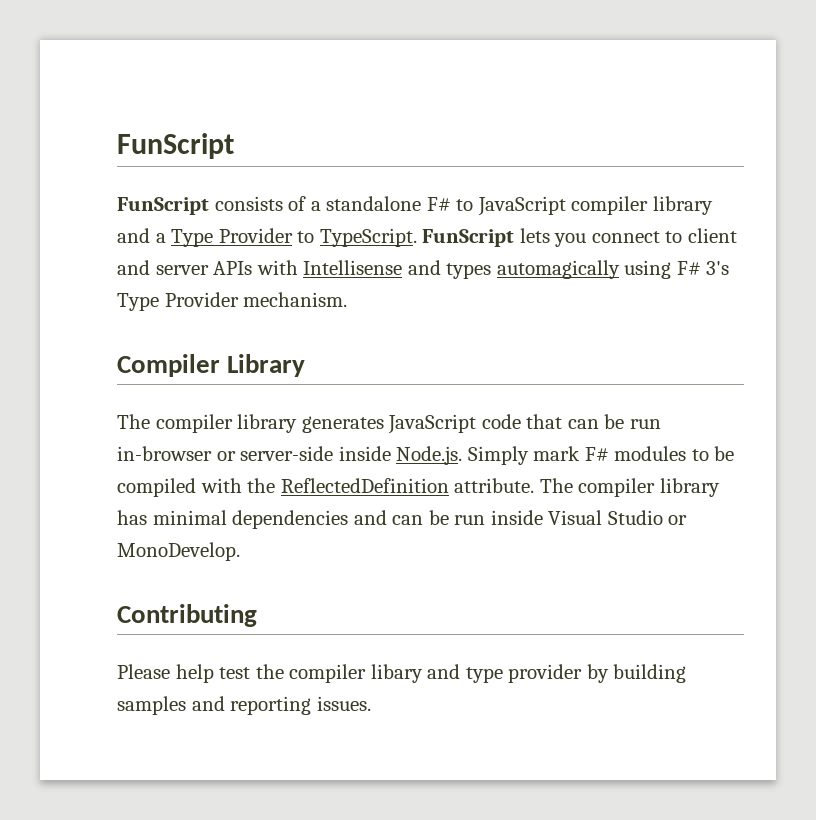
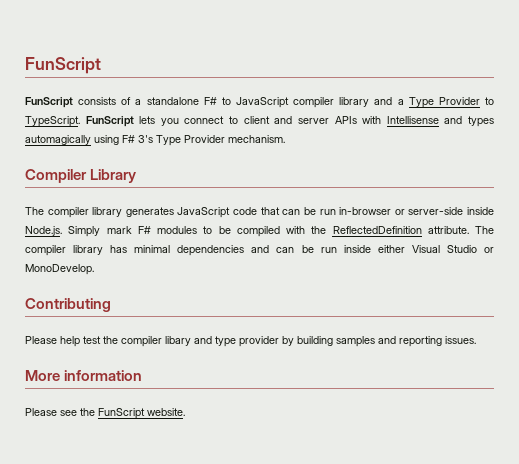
- The compiler library has minimal dependencies and can be run inside Visual Studio or MonoDevelop.
+ The compiler library has minimal dependencies and can be run inside either Visual Studio or MonoDevelop.
+ More information
+ Please see the FunScript website.

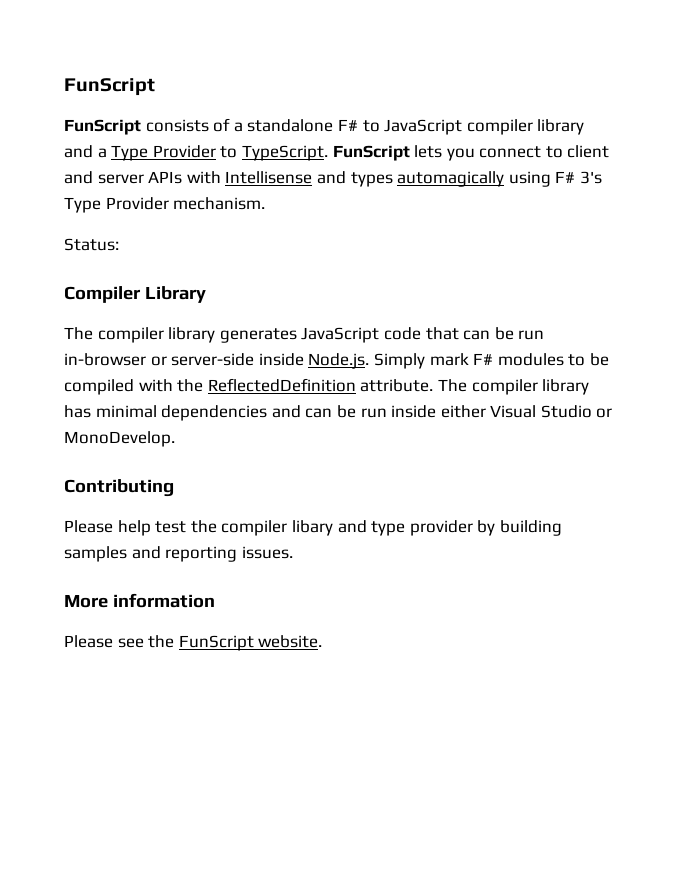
+ Status:

